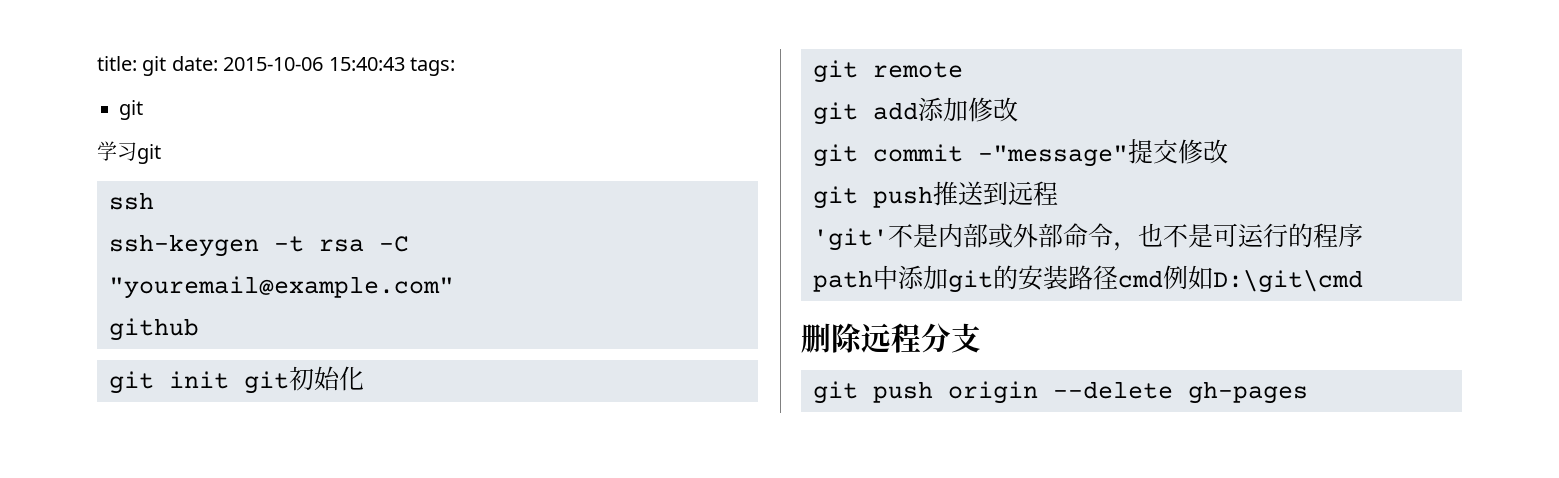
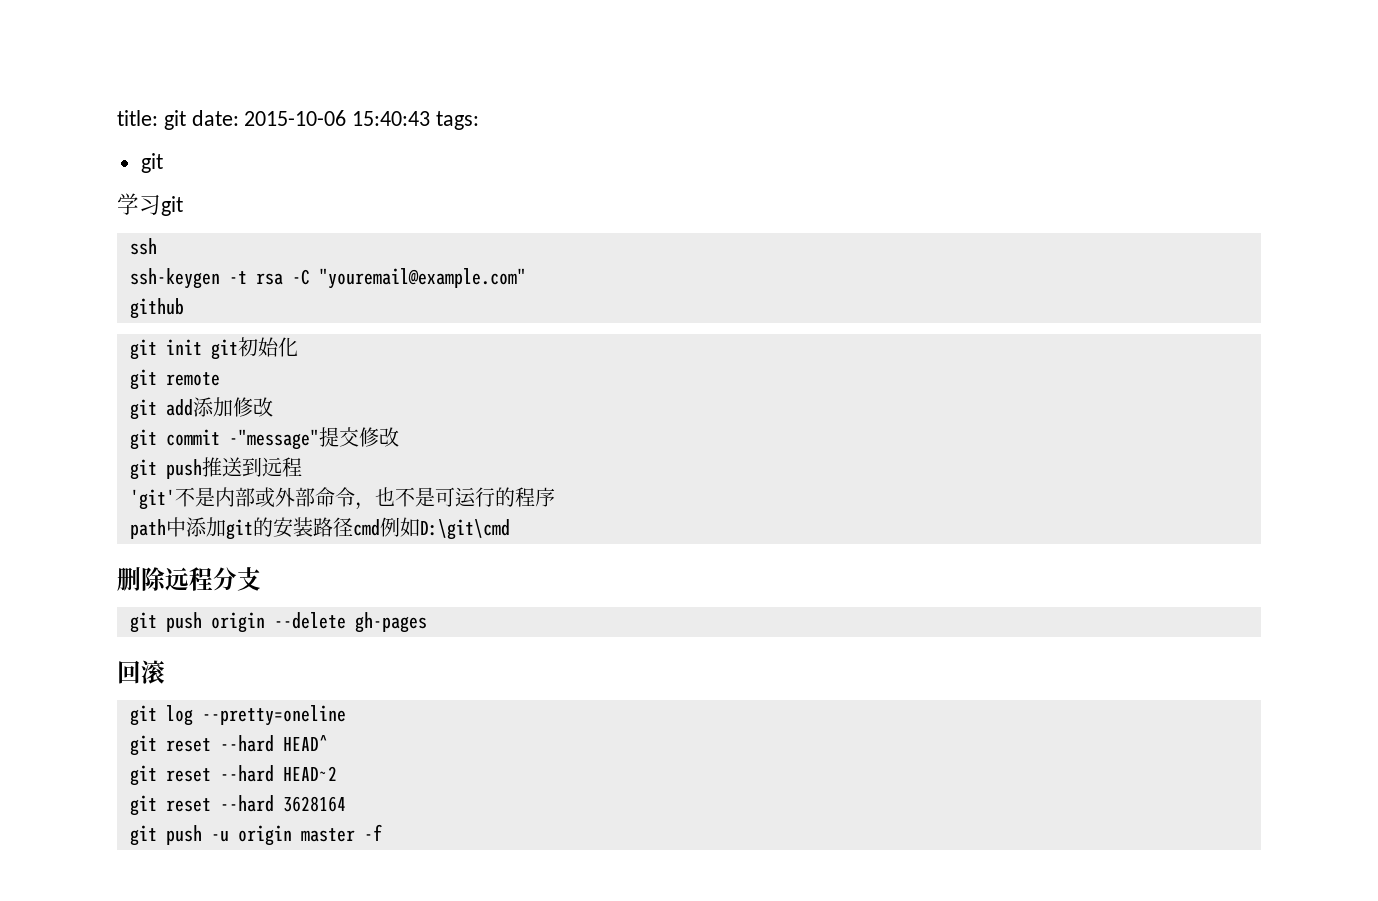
+ 回滚
+ git log --pretty=oneline
+ git reset --hard HEAD^
+ git reset --hard HEAD~2
+ git reset --hard 3628164
+ git push -u origin master -f

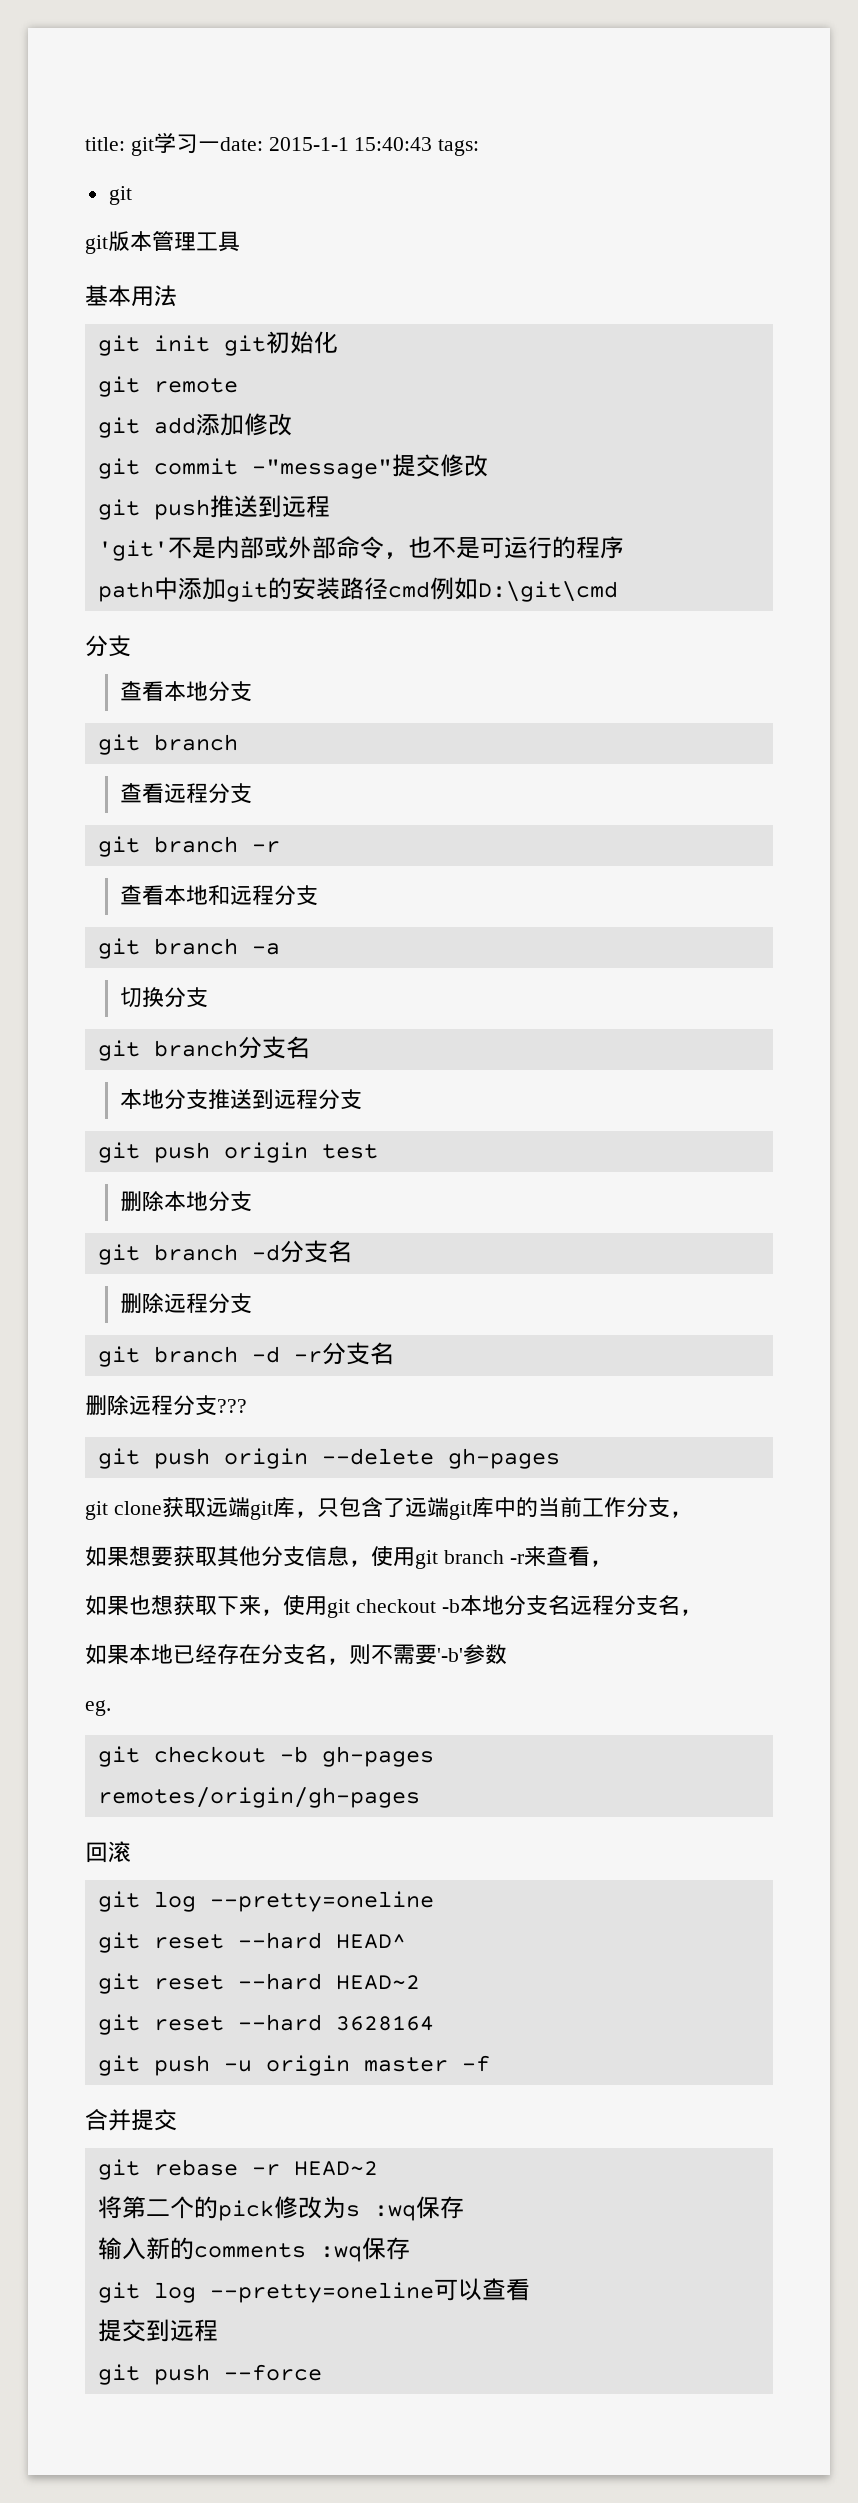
- title: git date: 2015-10-06 15:40:43 tags:
+ title: git学习一date: 2015-1-1 15:40:43 tags:
- 学习git
- ssh
- ssh-keygen -t rsa -C "youremail@example.com"
- github
+ git版本管理工具
+ 基本用法
  path中添加git的安装路径cmd例如D:\git\cmd
+ 分支
+ 查看本地分支
+ git branch
+ 查看远程分支
+ git branch -r
+ 查看本地和远程分支
+ git branch -a
+ 切换分支
+ git branch分支名
+ 本地分支推送到远程分支
+ git push origin test
+ 删除本地分支
+ git branch -d分支名
  删除远程分支
+ git branch -d -r分支名
+ 删除远程分支???
+ git clone获取远端git库，只包含了远端git库中的当前工作分支，
+ 如果想要获取其他分支信息，使用git branch -r来查看，
+ 如果也想获取下来，使用git checkout -b本地分支名远程分支名，
+ 如果本地已经存在分支名，则不需要'-b'参数
+ eg.
+ git checkout -b gh-pages remotes/origin/gh-pages
+ 合并提交
+ git rebase -r HEAD~2
+ 将第二个的pick修改为s :wq保存
+ 输入新的comments :wq保存
+ git log --pretty=oneline可以查看
+ 提交到远程
+ git push --force

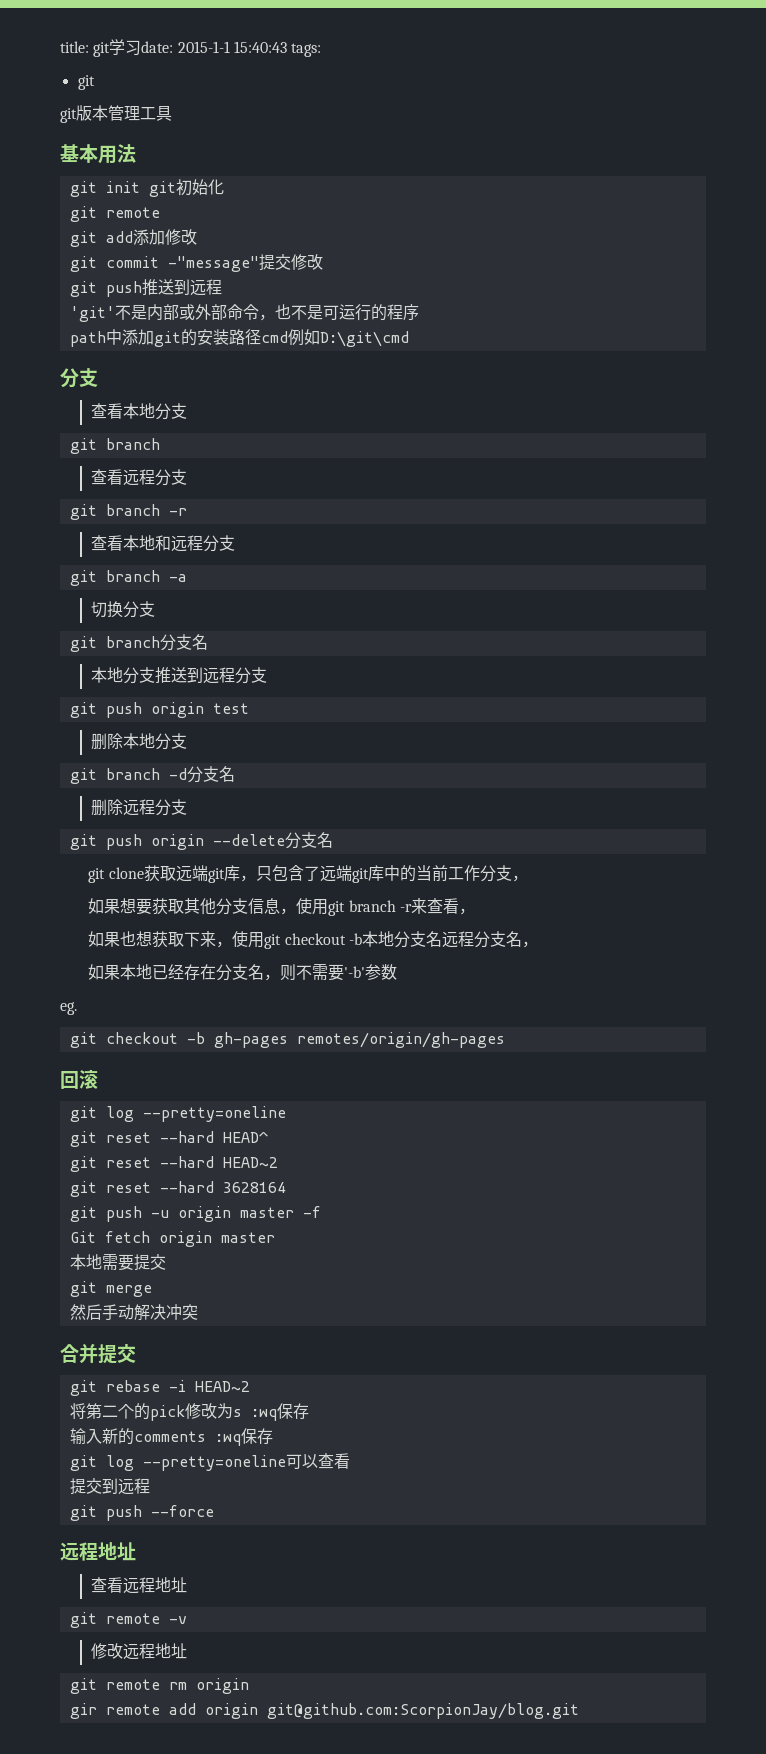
- title: git学习一date: 2015-1-1 15:40:43 tags:
+ title: git学习date: 2015-1-1 15:40:43 tags:
- git branch -d -r分支名
- 删除远程分支???
- git push origin --delete gh-pages
+ git push origin --delete分支名
+ Git fetch origin master
+ 本地需要提交
+ git merge
+ 然后手动解决冲突
- git rebase -r HEAD~2
+ git rebase -i HEAD~2
  git push --force
+ 远程地址
+ 查看远程地址
+ git remote -v
+ 修改远程地址
+ git remote rm origin
+ gir remote add origin git@github.com:ScorpionJay/blog.git

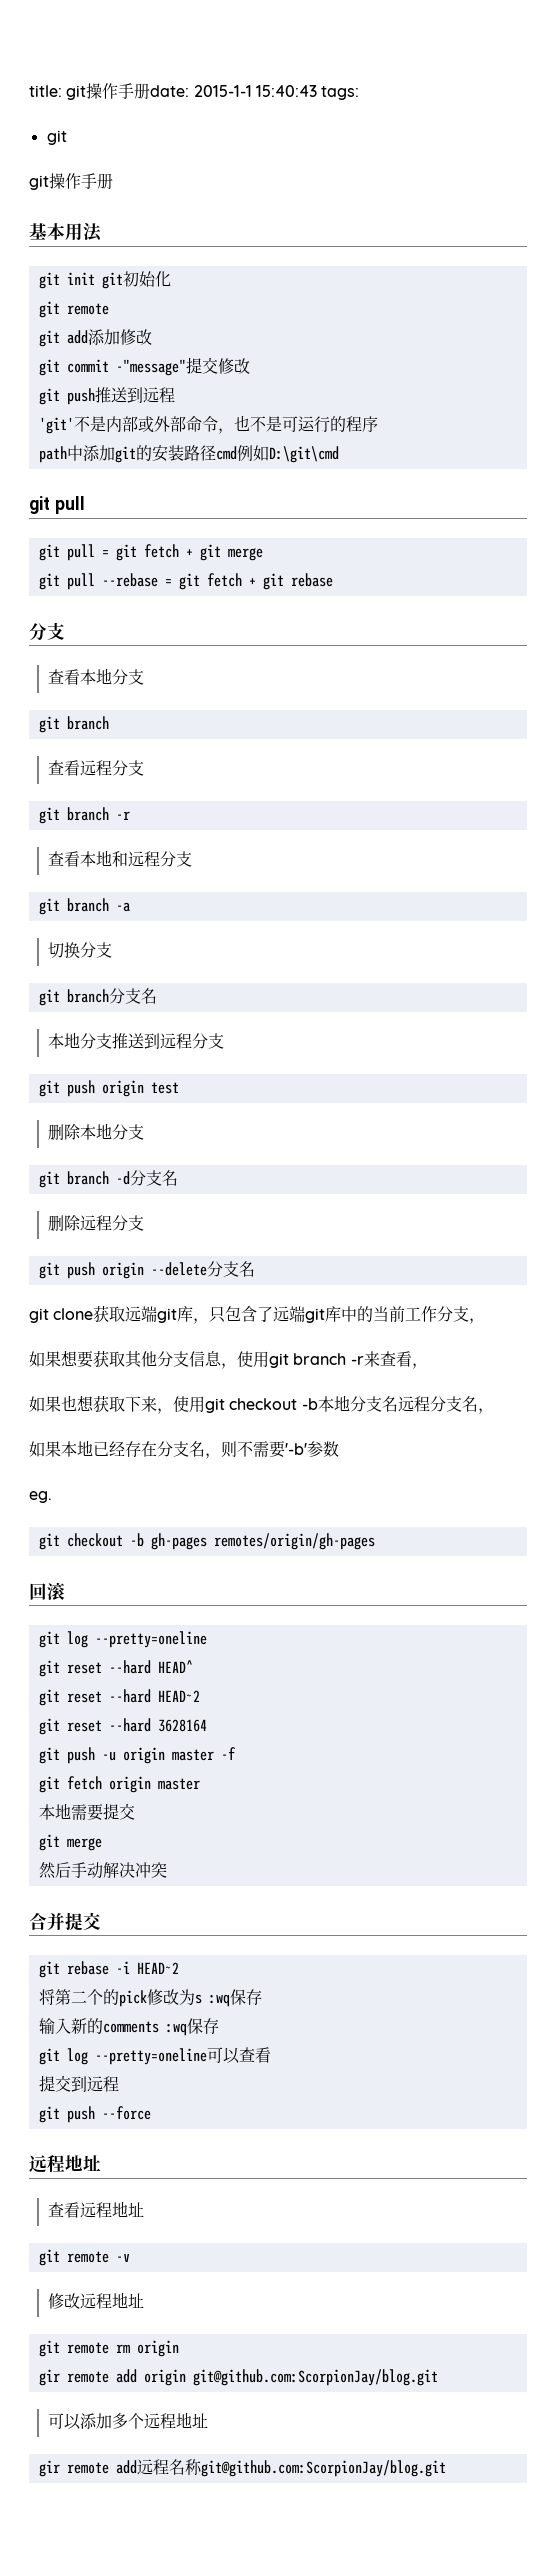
- title: git学习date: 2015-1-1 15:40:43 tags:
+ title: git操作手册date: 2015-1-1 15:40:43 tags:
  git
- git版本管理工具
+ git操作手册
  path中添加git的安装路径cmd例如D:\git\cmd
+ git pull
+ git pull = git fetch + git merge
+ git pull --rebase = git fetch + git rebase
- Git fetch origin master
+ git fetch origin master
+ 可以添加多个远程地址
+ gir remote add远程名称git@github.com:ScorpionJay/blog.git

